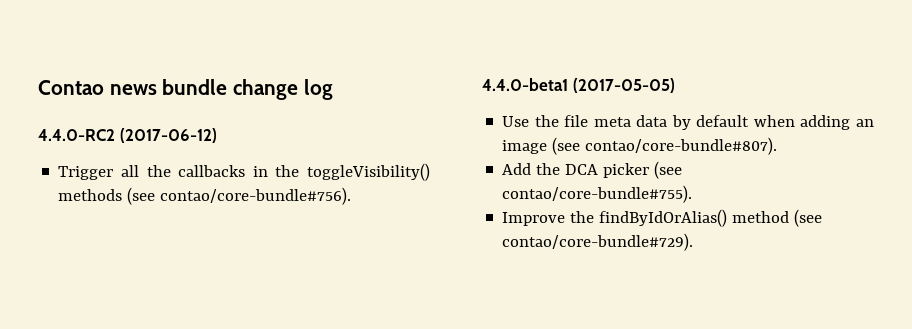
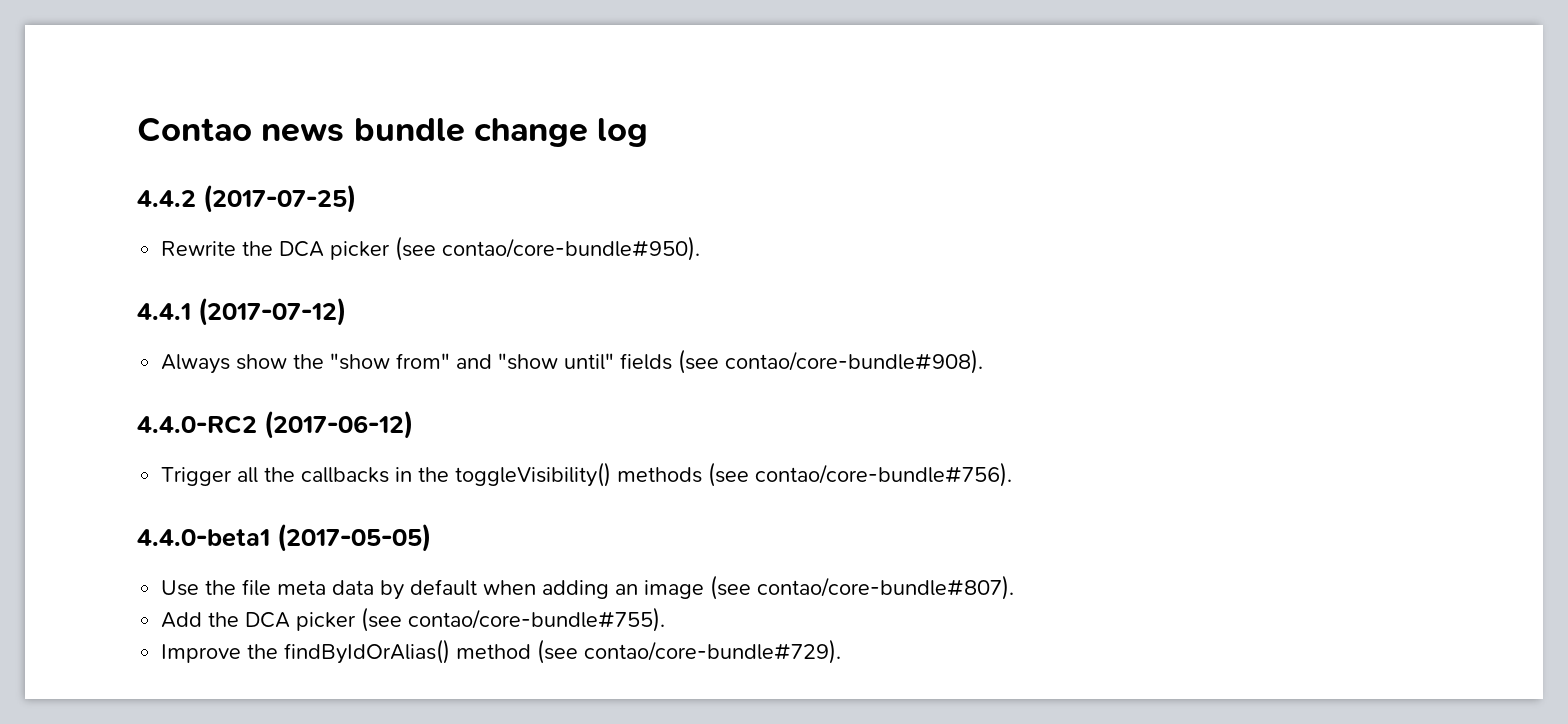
+ 4.4.2 (2017-07-25)
+ Rewrite the DCA picker (see contao/core-bundle#950).
+ 4.4.1 (2017-07-12)
+ Always show the "show from" and "show until" fields (see contao/core-bundle#908).

